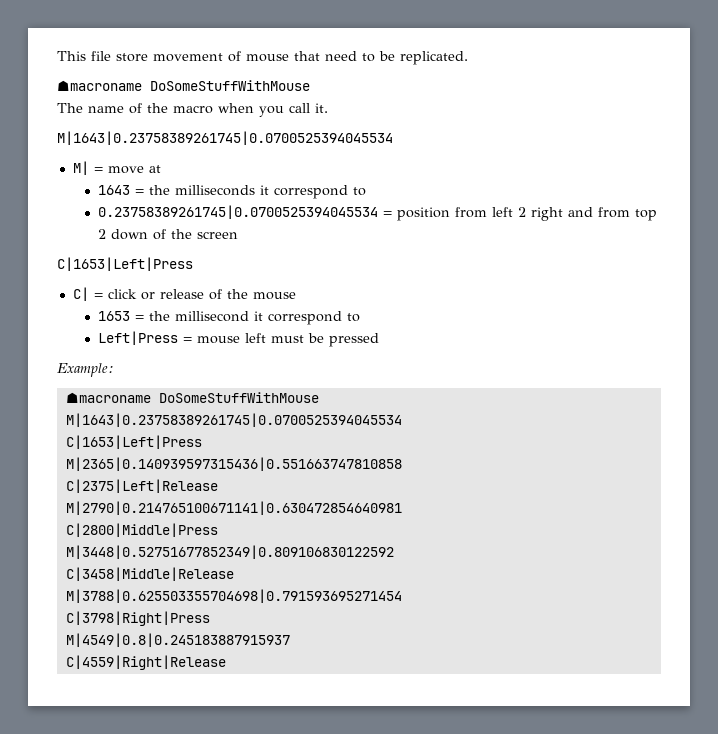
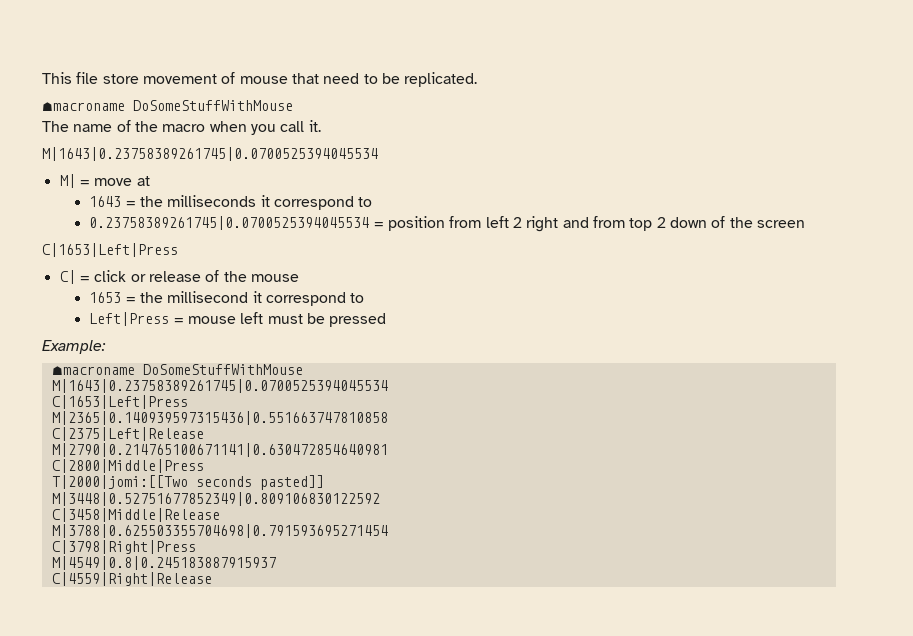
+ T|2000|jomi:[[Two seconds pasted]]

